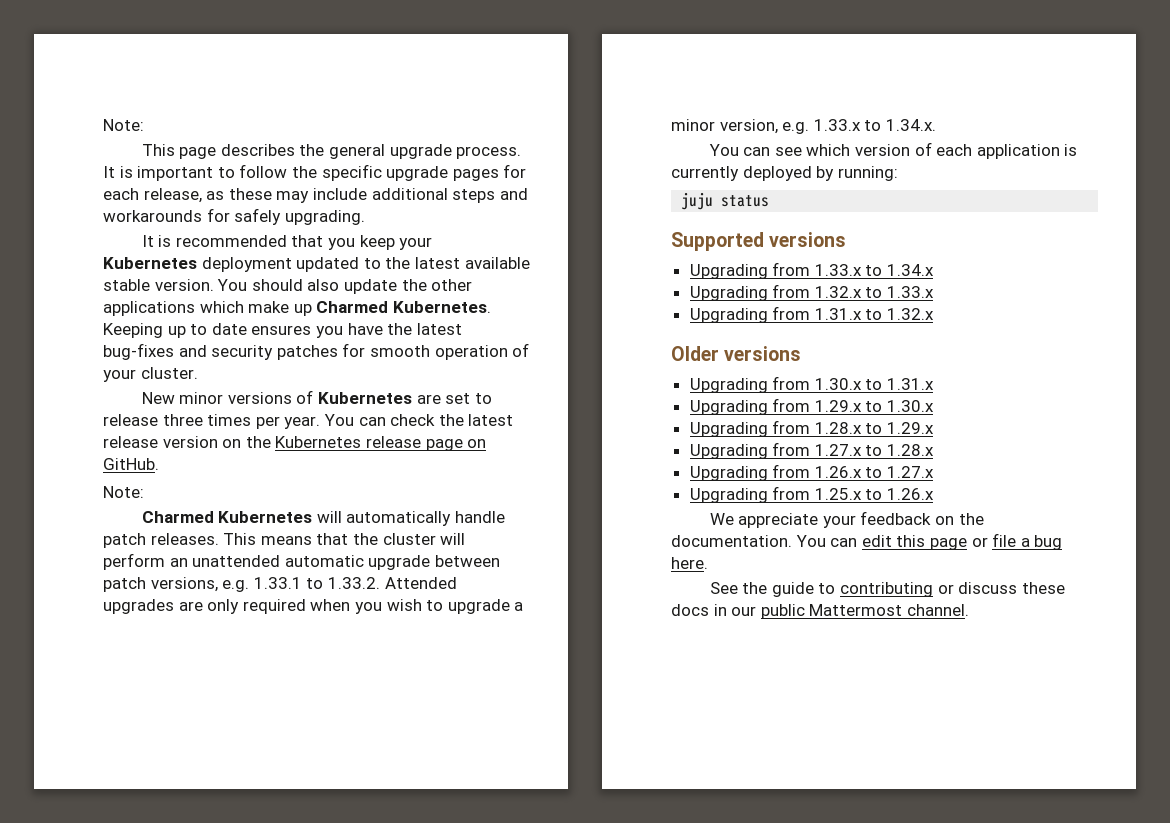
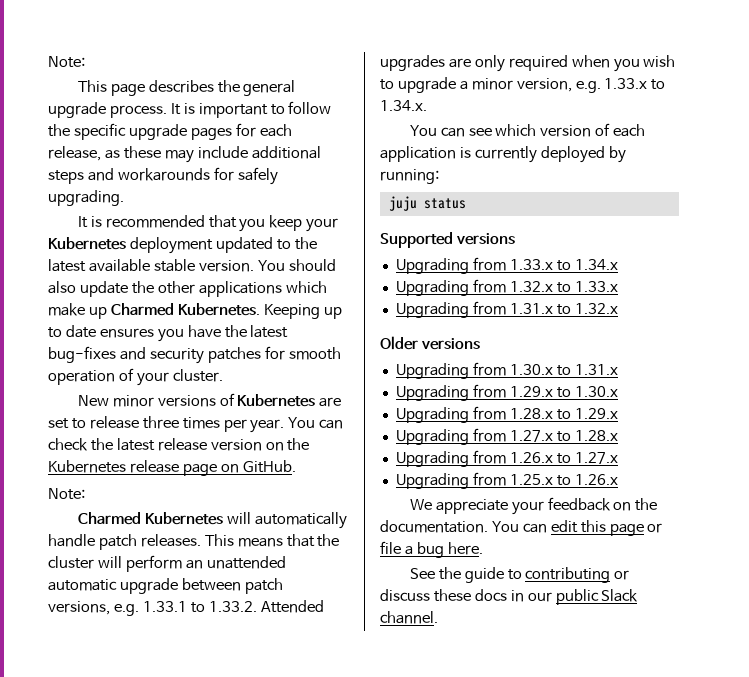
- See the guide to contributing or discuss these docs in our public Mattermost channel.
+ See the guide to contributing or discuss these docs in our public Slack channel.

